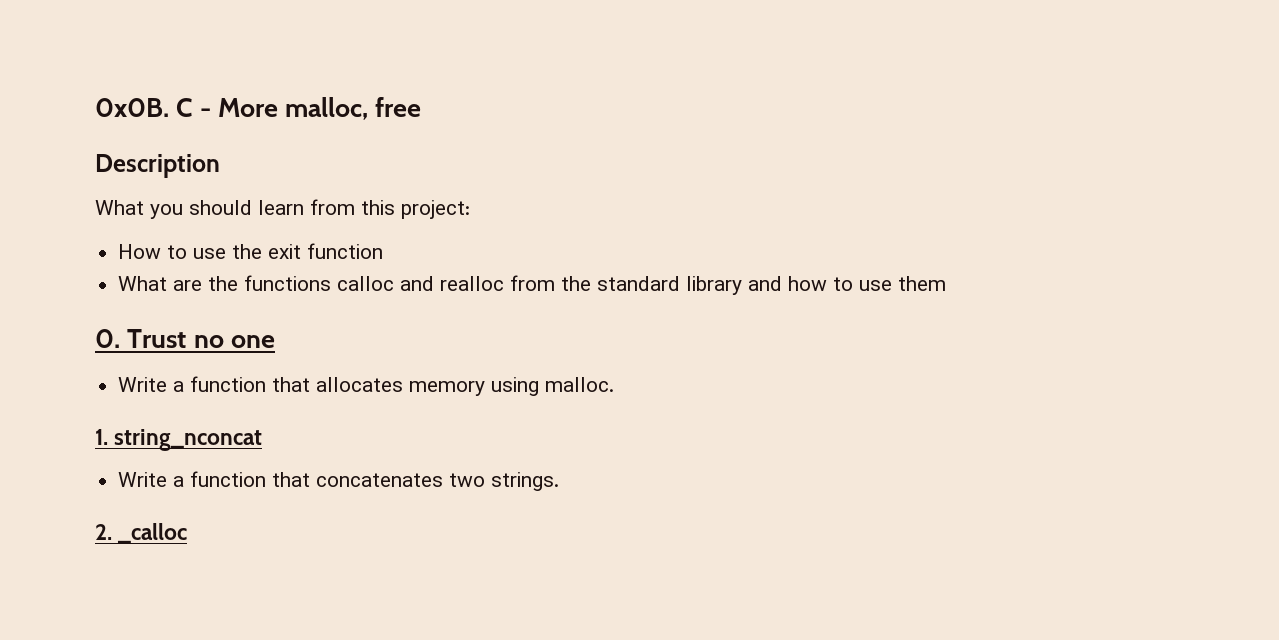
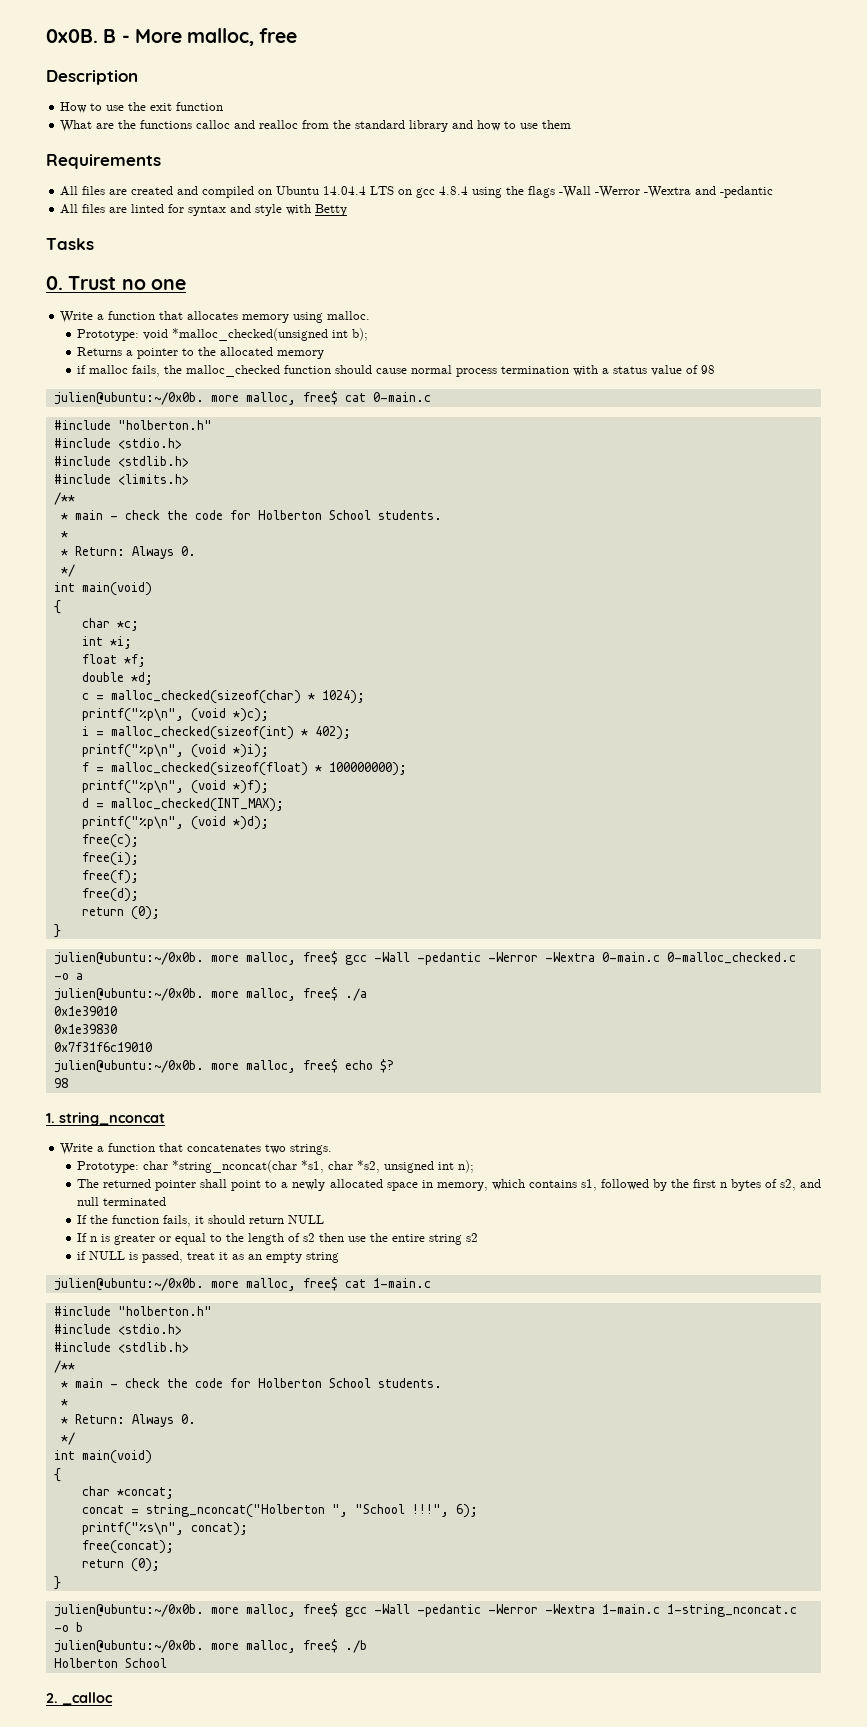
- C - More malloc, free
+ B - More malloc, free
- What you should learn from this project:
+ Requirements
+ All files are created and compiled on Ubuntu 14.04.4 LTS on gcc 4.8.4 using the flags -Wall -Werror -Wextra and -pedantic
+ All files are linted for syntax and style with Betty
+ Tasks
+ Prototype: void *malloc_checked(unsigned int b);
+ Returns a pointer to the allocated memory
+ if malloc fails, the malloc_checked function should cause normal process termination with a status value of 98
+ julien@ubuntu:~/0x0b. more malloc, free$ cat 0-main.c
+ #include "holberton.h"
+ #include <stdio.h>
+ #include <stdlib.h>
+ #include <limits.h>
+ /**
+ * main - check the code for Holberton School students.
+ *
+ * Return: Always 0.
+ */
+ int main(void)
+ {
+ char *c;
+ int *i;
+ float *f;
+ double *d;
+ c = malloc_checked(sizeof(char) * 1024);
+ printf("%p\n", (void *)c);
+ i = malloc_checked(sizeof(int) * 402);
+ printf("%p\n", (void *)i);
+ f = malloc_checked(sizeof(float) * 100000000);
+ printf("%p\n", (void *)f);
+ d = malloc_checked(INT_MAX);
+ printf("%p\n", (void *)d);
+ free(c);
+ free(i);
+ free(f);
+ free(d);
+ return (0);
+ }
+ julien@ubuntu:~/0x0b. more malloc, free$ gcc -Wall -pedantic -Werror -Wextra 0-main.c 0-malloc_checked.c -o a
+ julien@ubuntu:~/0x0b. more malloc, free$ ./a
+ 0x1e39010
+ 0x1e39830
+ 0x7f31f6c19010
+ julien@ubuntu:~/0x0b. more malloc, free$ echo $?
+ 98
+ Prototype: char *string_nconcat(char *s1, char *s2, unsigned int n);
+ The returned pointer shall point to a newly allocated space in memory, which contains s1, followed by the first n bytes of s2, and null terminated
+ If the function fails, it should return NULL
+ If n is greater or equal to the length of s2 then use the entire string s2
+ if NULL is passed, treat it as an empty string
+ julien@ubuntu:~/0x0b. more malloc, free$ cat 1-main.c
+ #include "holberton.h"
+ #include <stdio.h>
+ #include <stdlib.h>
+ /**
+ * main - check the code for Holberton School students.
+ *
+ * Return: Always 0.
+ */
+ int main(void)
+ {
+ char *concat;
+ concat = string_nconcat("Holberton ", "School !!!", 6);
+ printf("%s\n", concat);
+ free(concat);
+ return (0);
+ }
+ julien@ubuntu:~/0x0b. more malloc, free$ gcc -Wall -pedantic -Werror -Wextra 1-main.c 1-string_nconcat.c -o b
+ julien@ubuntu:~/0x0b. more malloc, free$ ./b
+ Holberton School

